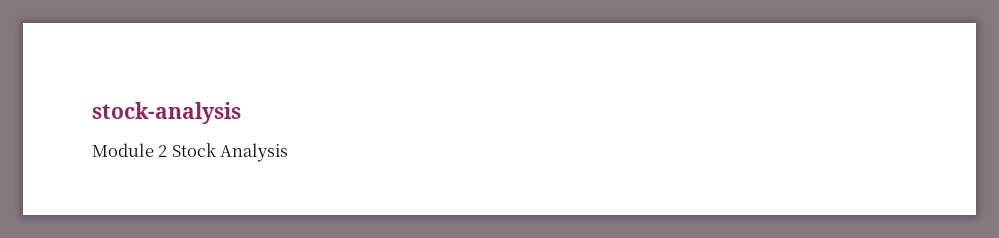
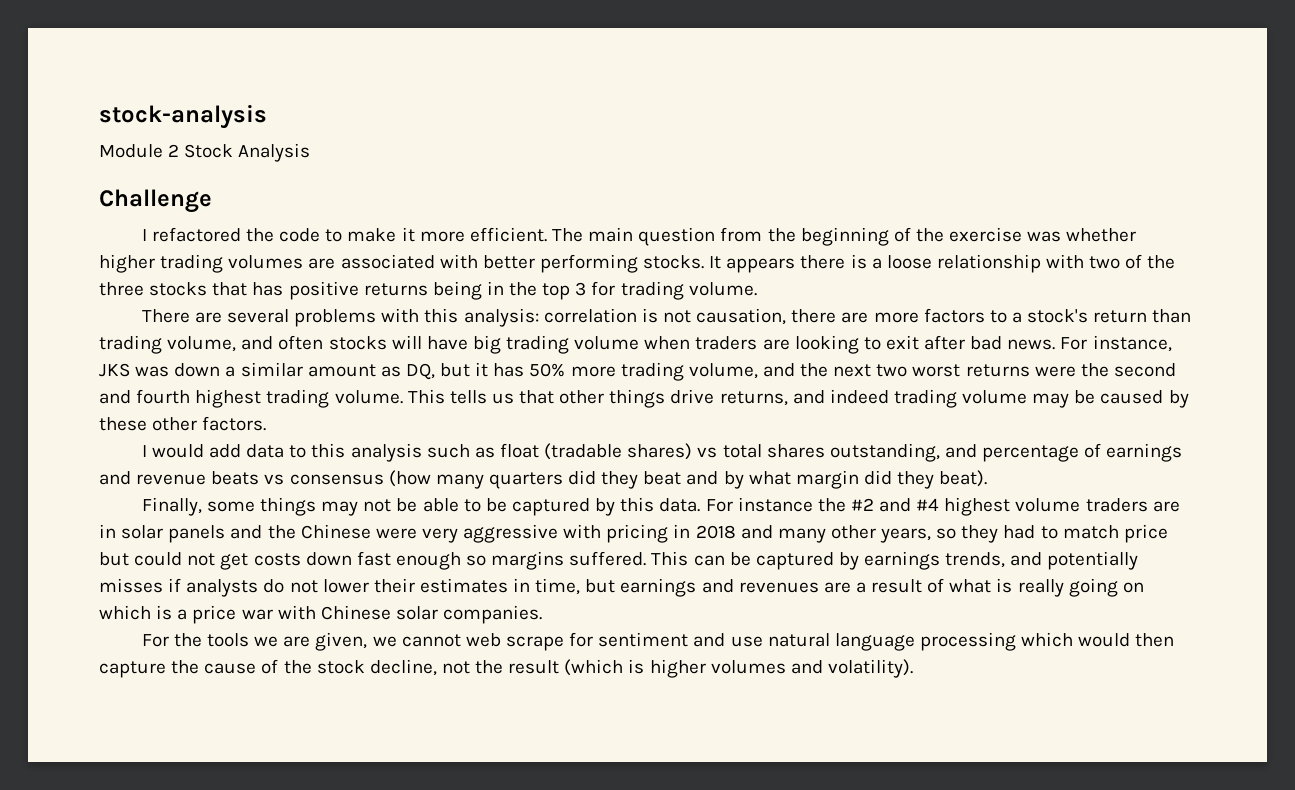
+ Challenge
+ I refactored the code to make it more efficient. The main question from the beginning of the exercise was whether higher trading volumes are associated with better performing stocks. It appears there is a loose relationship with two of the three stocks that has positive returns being in the top 3 for trading volume.
+ There are several problems with this analysis: correlation is not causation, there are more factors to a stock's return than trading volume, and often stocks will have big trading volume when traders are looking to exit after bad news. For instance, JKS was down a similar amount as DQ, but it has 50% more trading volume, and the next two worst returns were the second and fourth highest trading volume. This tells us that other things drive returns, and indeed trading volume may be caused by these other factors.
+ I would add data to this analysis such as float (tradable shares) vs total shares outstanding, and percentage of earnings and revenue beats vs consensus (how many quarters did they beat and by what margin did they beat).
+ Finally, some things may not be able to be captured by this data. For instance the #2 and #4 highest volume traders are in solar panels and the Chinese were very aggressive with pricing in 2018 and many other years, so they had to match price but could not get costs down fast enough so margins suffered. This can be captured by earnings trends, and potentially misses if analysts do not lower their estimates in time, but earnings and revenues are a result of what is really going on which is a price war with Chinese solar companies.
+ For the tools we are given, we cannot web scrape for sentiment and use natural language processing which would then capture the cause of the stock decline, not the result (which is higher volumes and volatility).

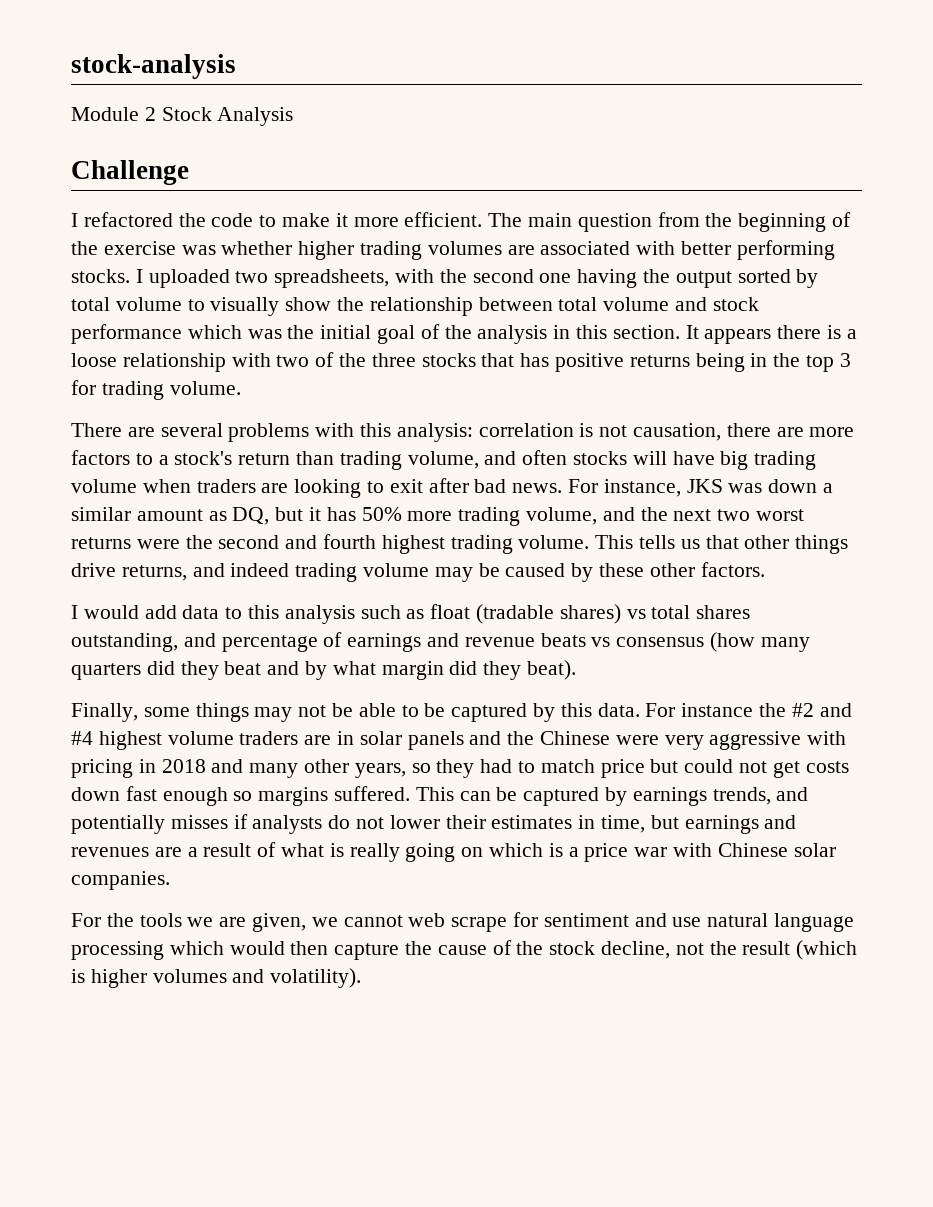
+ I uploaded two spreadsheets, with the second one having the output sorted by total volume to visually show the relationship between total volume and stock performance which was the initial goal of the analysis in this section.

